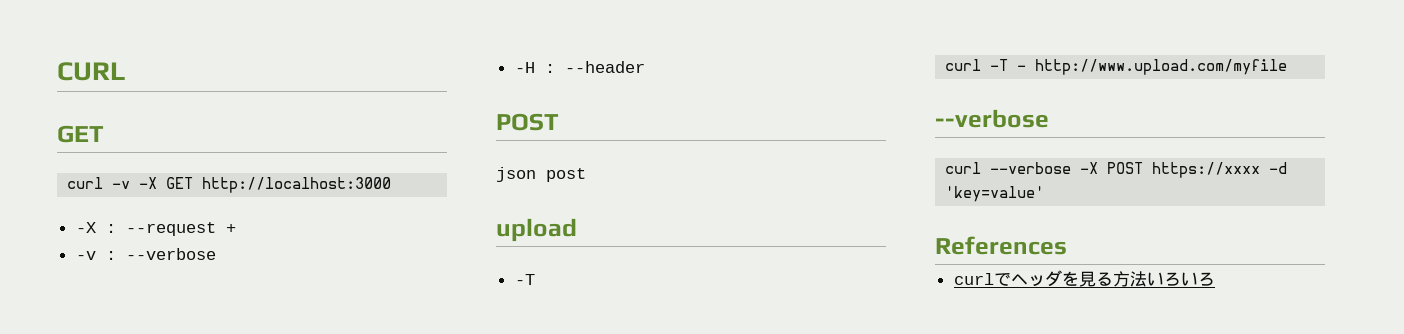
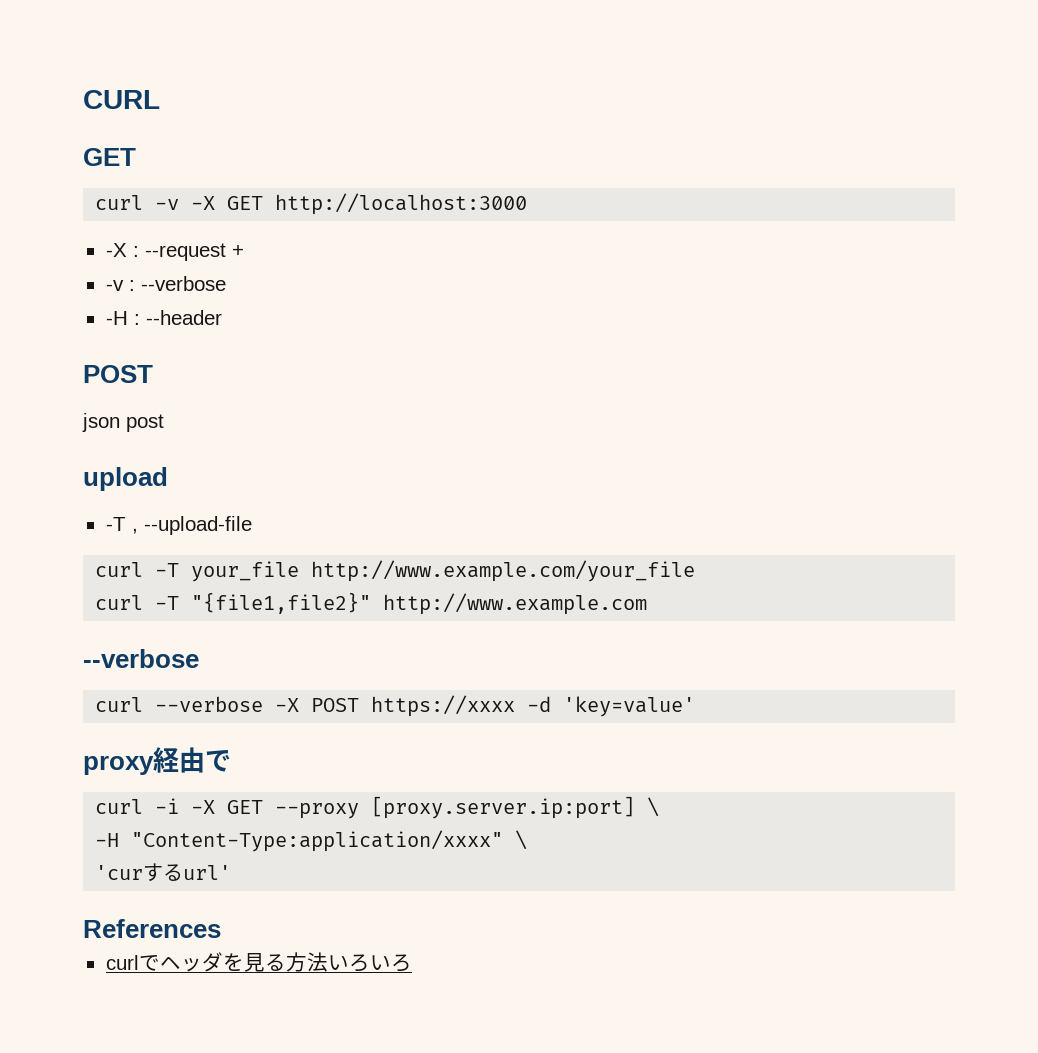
  upload
- -T
- curl -T - http://www.upload.com/myfile
+ -T , --upload-file
+ curl -T your_file http://www.example.com/your_file
+ curl -T "{file1,file2}" http://www.example.com
+ proxy経由で
+ curl -i -X GET --proxy [proxy.server.ip:port] \
+ -H "Content-Type:application/xxxx" \
+ 'curするurl'

